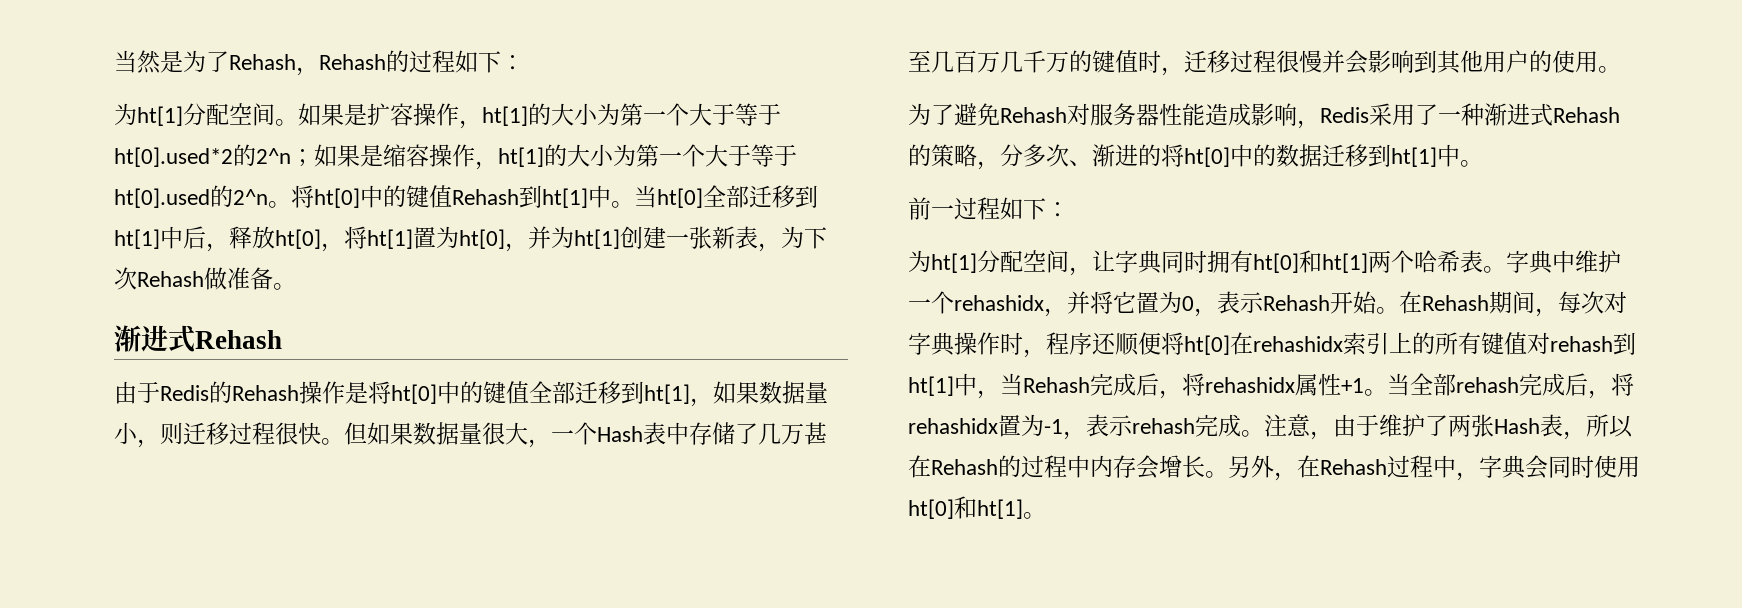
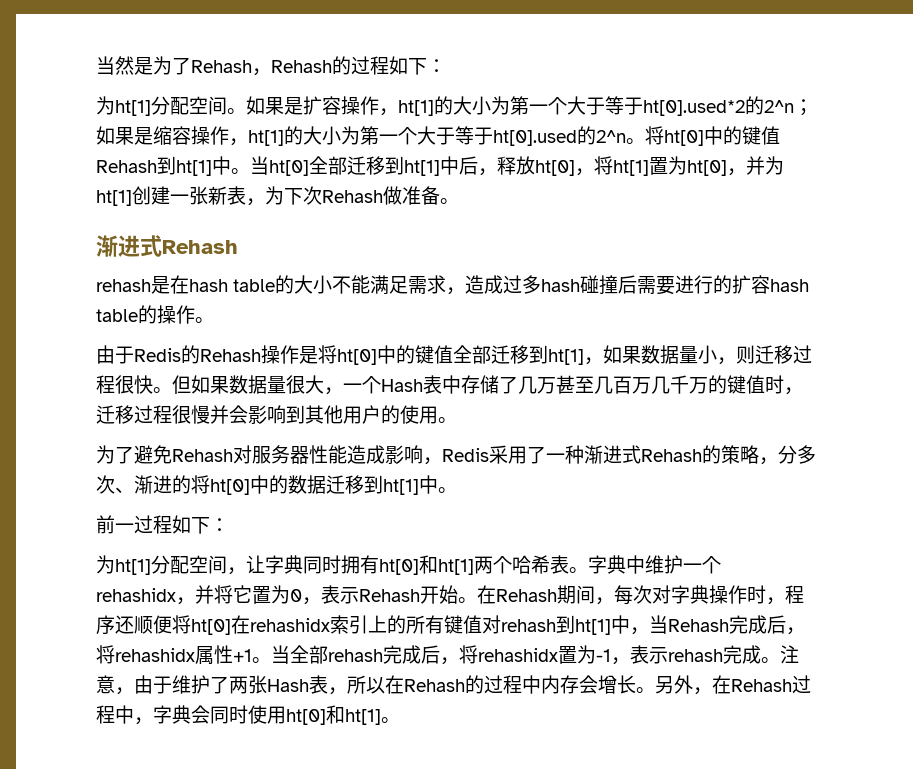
+ rehash是在hash table的大小不能满足需求，造成过多hash碰撞后需要进行的扩容hash table的操作。

